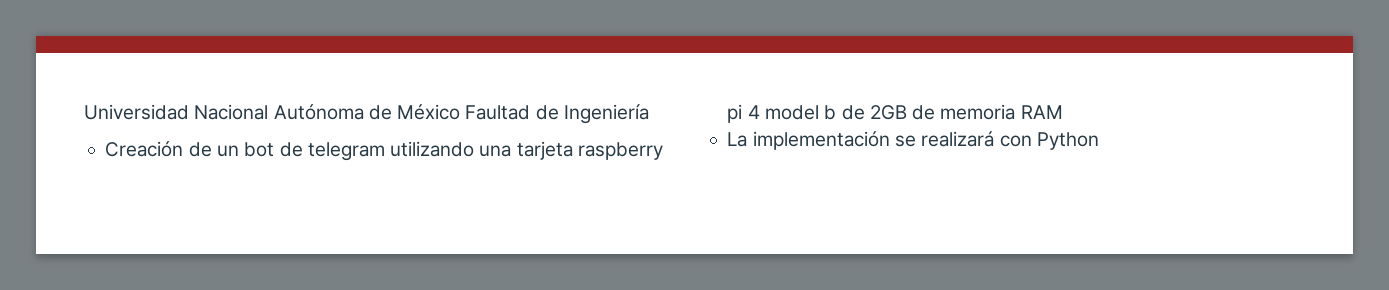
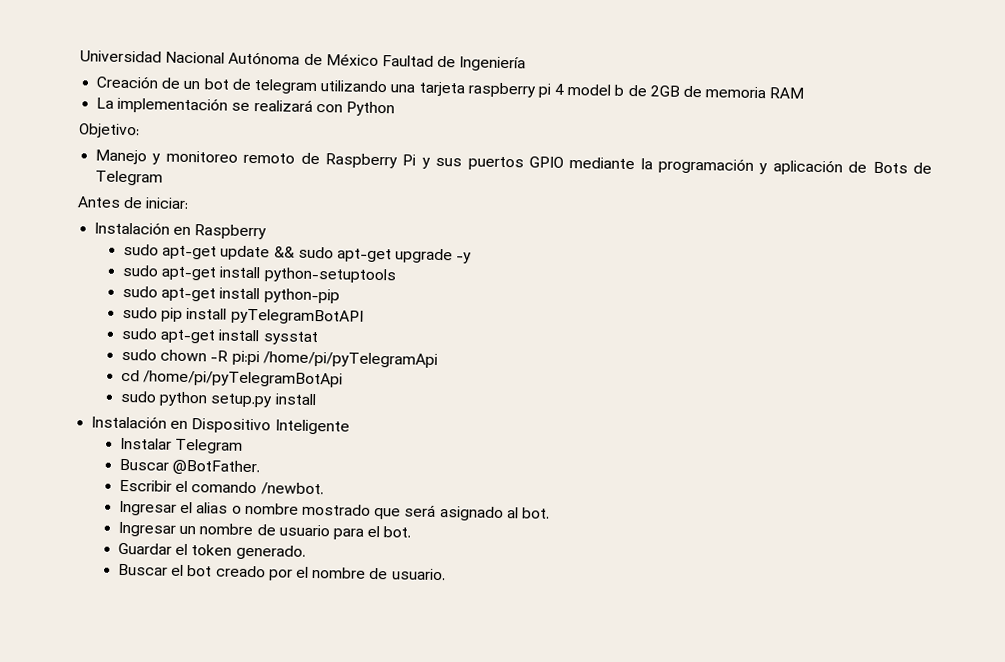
+ Objetivo:
+ Manejo y monitoreo remoto de Raspberry Pi y sus puertos GPIO mediante la programación y aplicación de Bots de Telegram
+ Antes de iniciar:
+ Instalación en Raspberry
+ sudo apt-get update && sudo apt-get upgrade -y
+ sudo apt-get install python-setuptools
+ sudo apt-get install python-pip
+ sudo pip install pyTelegramBotAPI
+ sudo apt-get install sysstat
+ sudo chown -R pi:pi /home/pi/pyTelegramApi
+ cd /home/pi/pyTelegramBotApi
+ sudo python setup.py install
+ Instalación en Dispositivo Inteligente
+ Instalar Telegram
+ Buscar @BotFather.
+ Escribir el comando /newbot.
+ Ingresar el alias o nombre mostrado que será asignado al bot.
+ Ingresar un nombre de usuario para el bot.
+ Guardar el token generado.
+ Buscar el bot creado por el nombre de usuario.

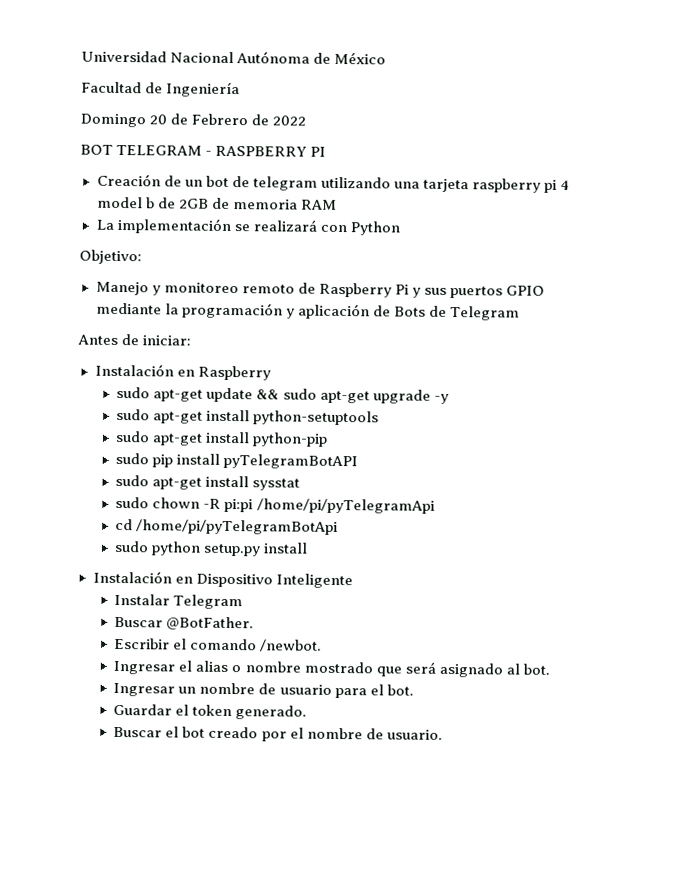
- Universidad Nacional Autónoma de México Faultad de Ingeniería
+ Universidad Nacional Autónoma de México
+ Facultad de Ingeniería
+ Domingo 20 de Febrero de 2022
+ BOT TELEGRAM - RASPBERRY PI

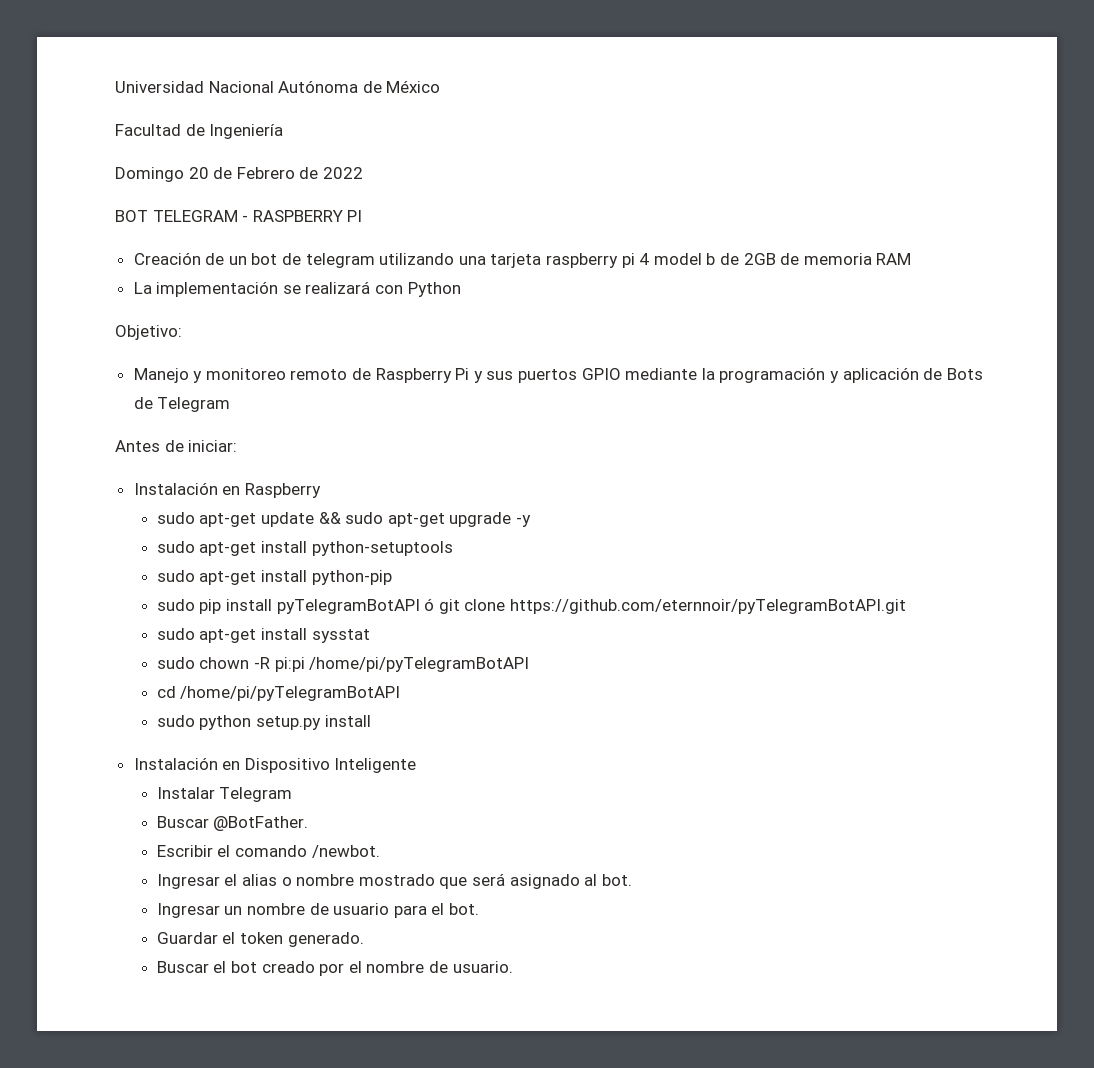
- sudo pip install pyTelegramBotAPI
+ sudo pip install pyTelegramBotAPI ó git clone https://github.com/eternnoir/pyTelegramBotAPI.git
- sudo chown -R pi:pi /home/pi/pyTelegramApi
+ sudo chown -R pi:pi /home/pi/pyTelegramBotAPI
- cd /home/pi/pyTelegramBotApi
+ cd /home/pi/pyTelegramBotAPI

